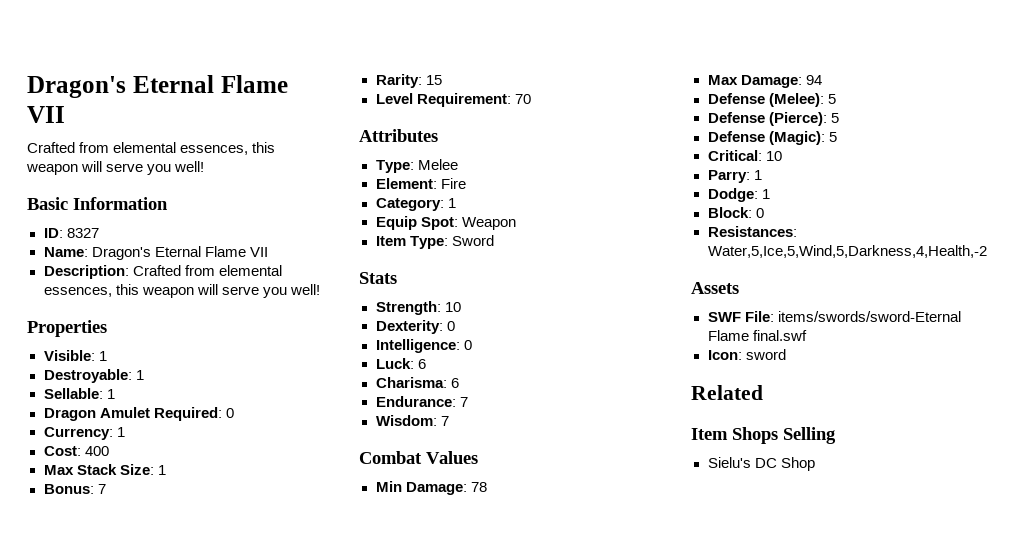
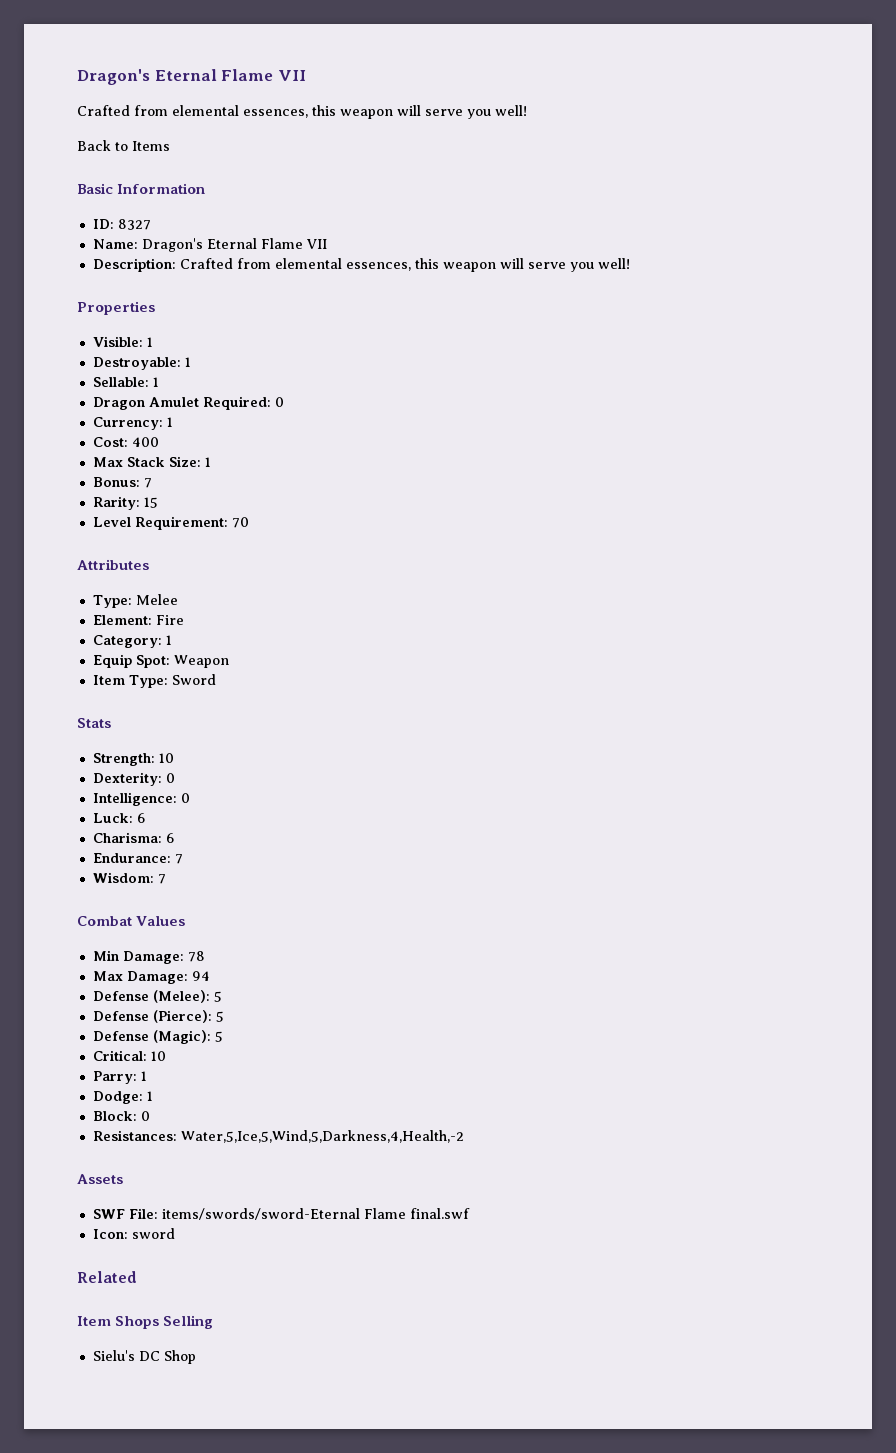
+ Back to Items

